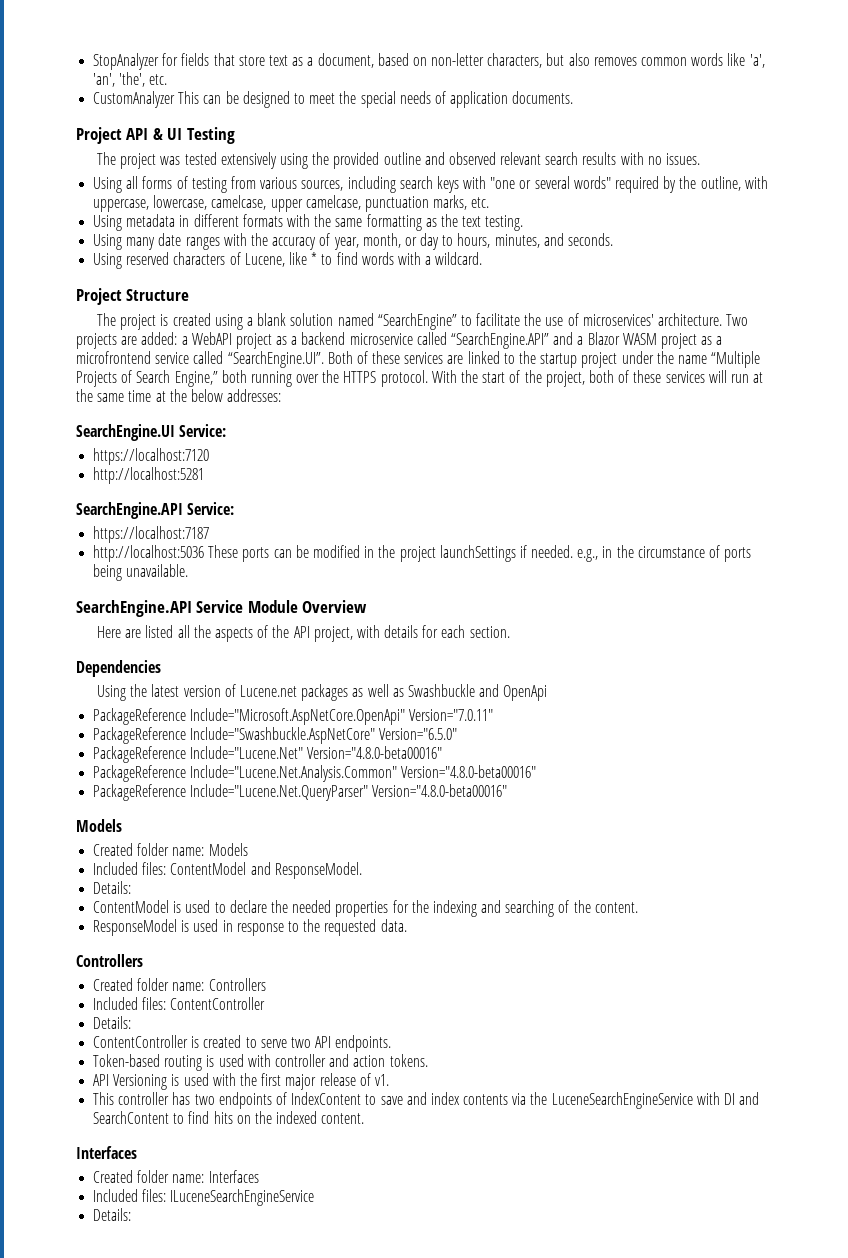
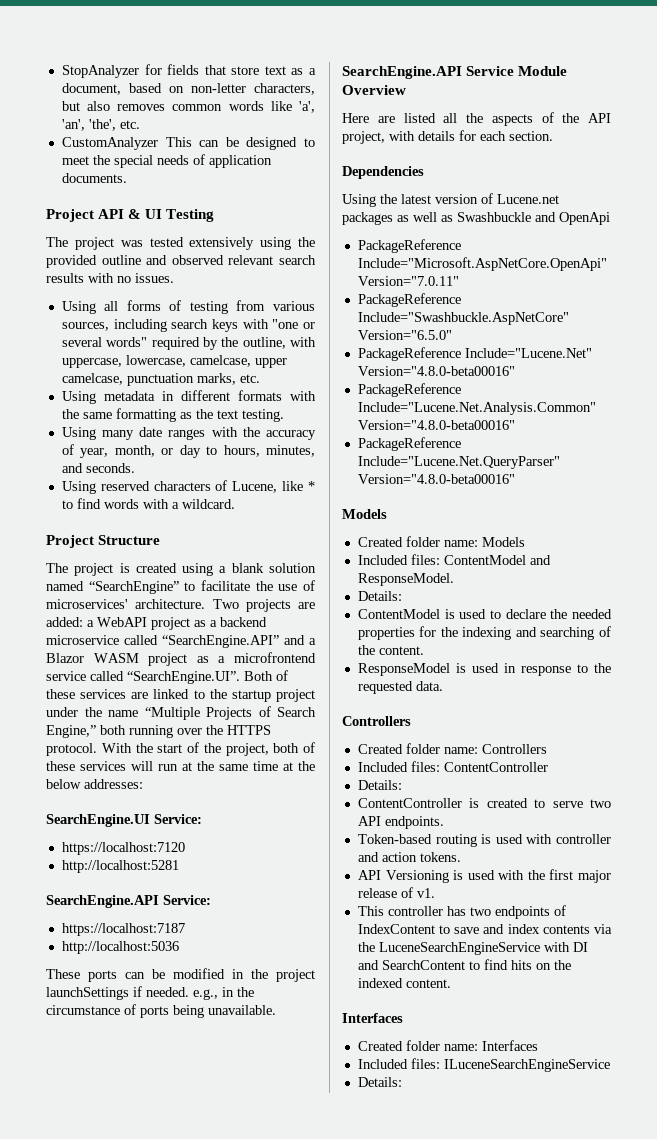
- http://localhost:5036 These ports can be modified in the project launchSettings if needed. e.g., in the circumstance of ports being unavailable.
+ http://localhost:5036
+ These ports can be modified in the project launchSettings if needed. e.g., in the circumstance of ports being unavailable.

